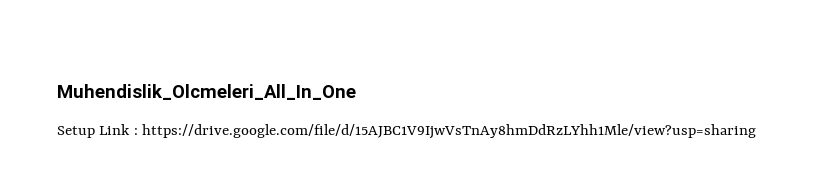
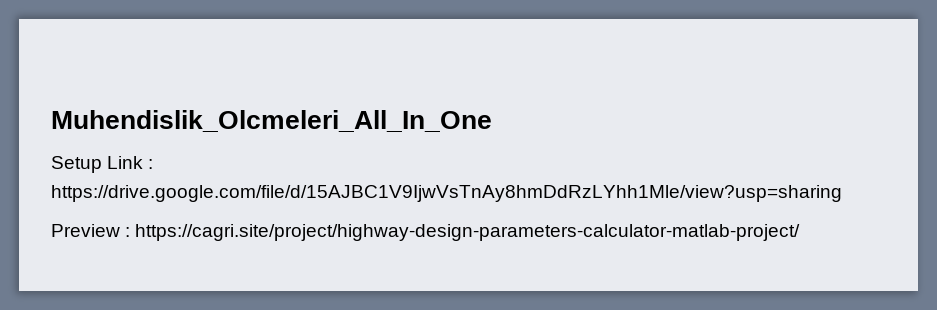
+ Preview : https://cagri.site/project/highway-design-parameters-calculator-matlab-project/

